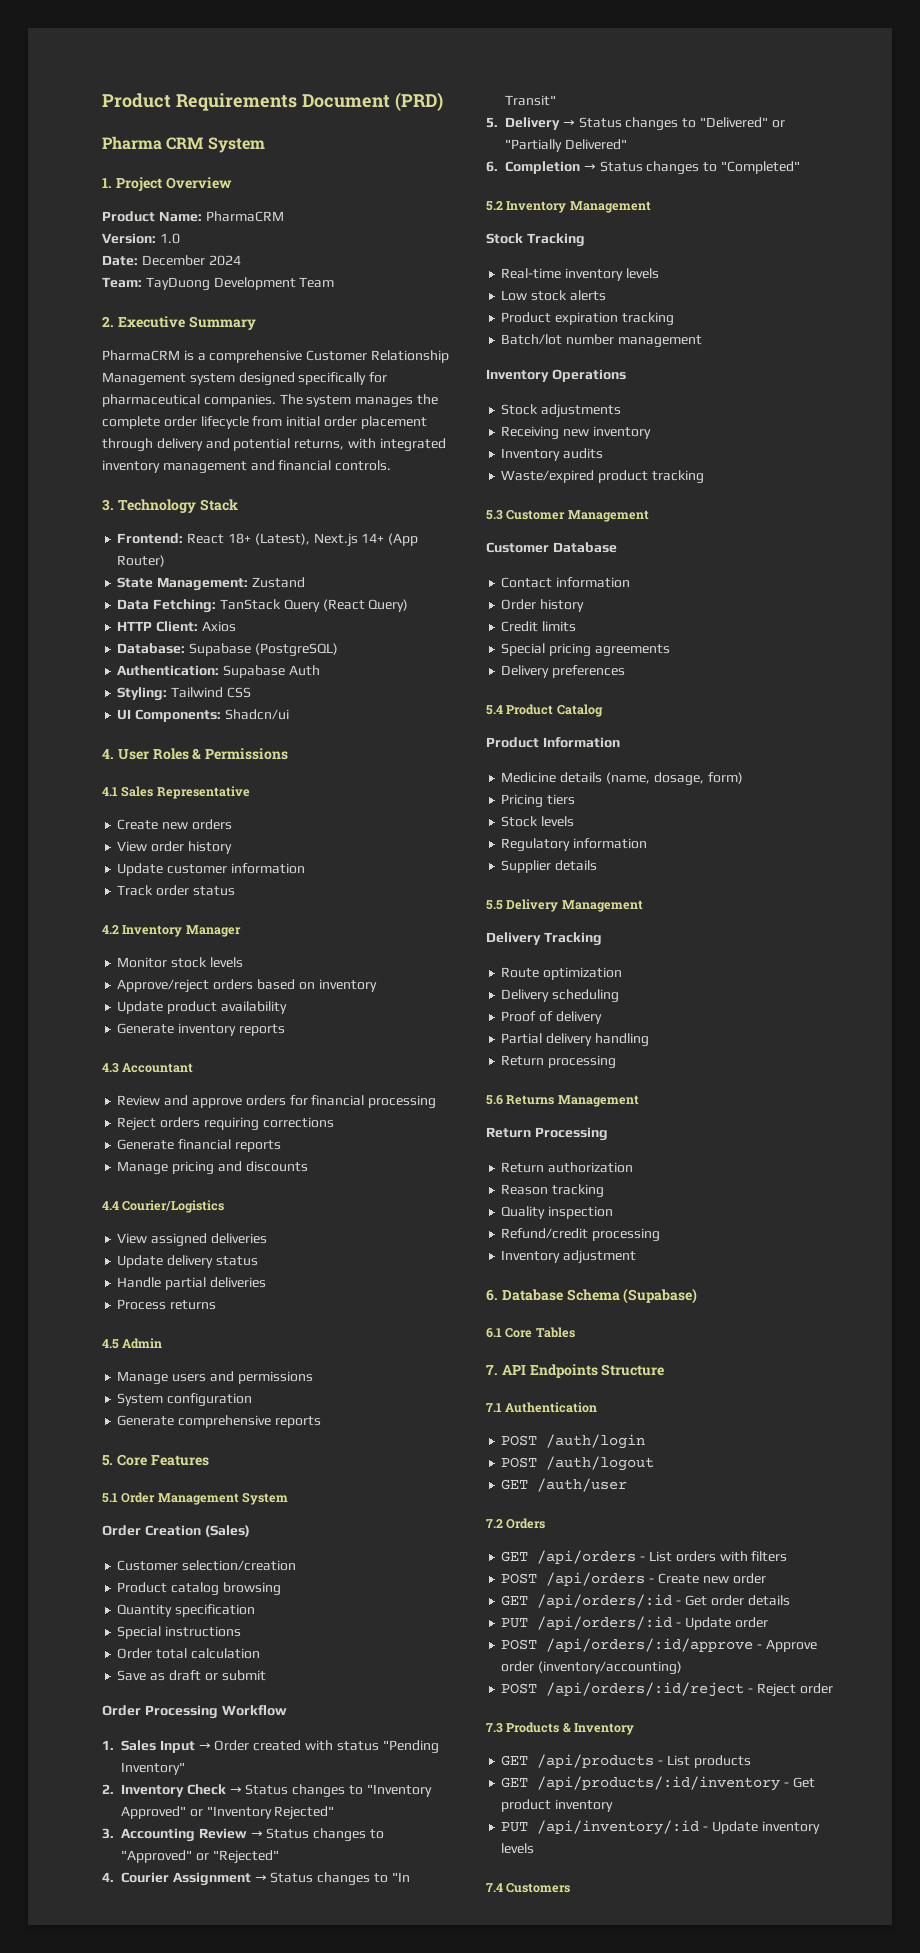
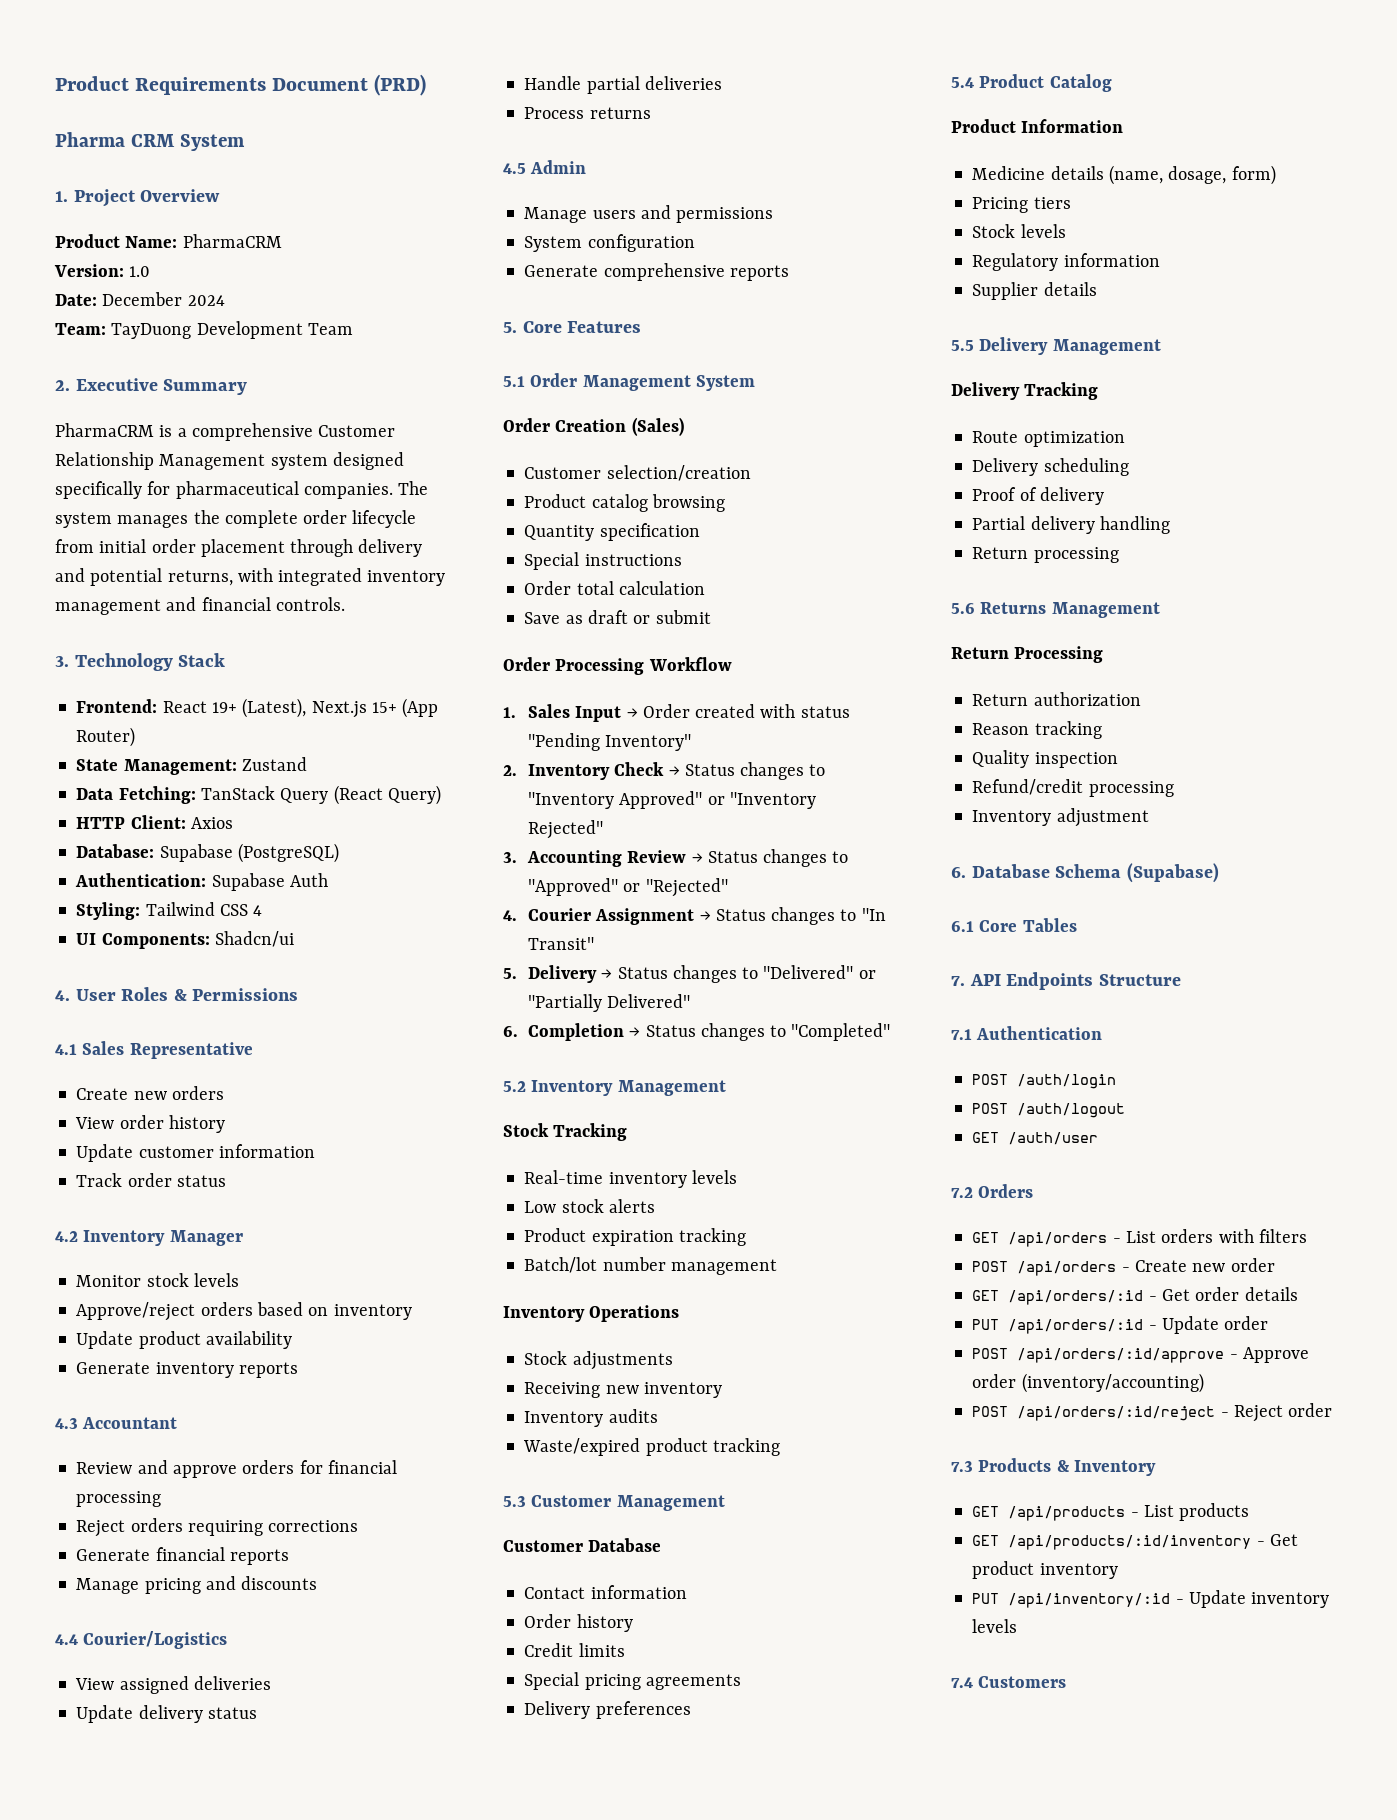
- Frontend: React 18+ (Latest), Next.js 14+ (App Router)
+ Frontend: React 19+ (Latest), Next.js 15+ (App Router)
- Styling: Tailwind CSS
+ Styling: Tailwind CSS 4

